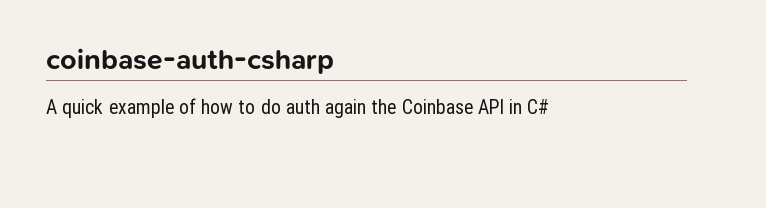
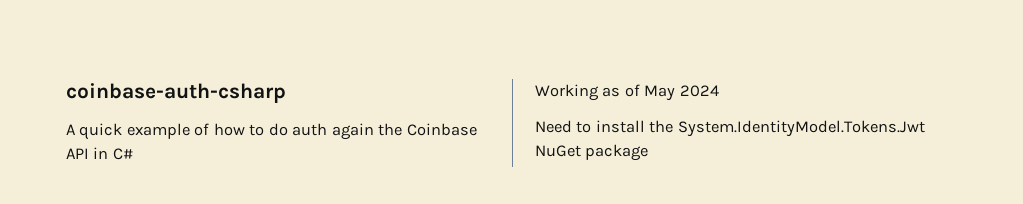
+ Working as of May 2024
+ Need to install the System.IdentityModel.Tokens.Jwt NuGet package

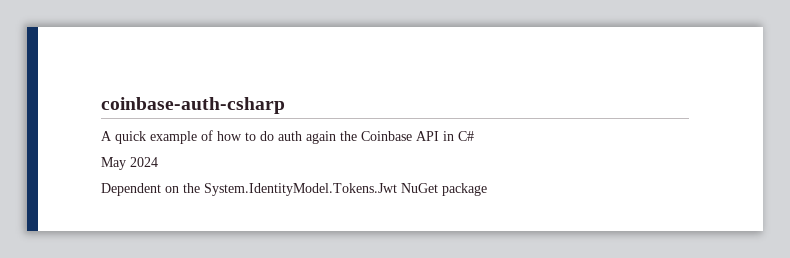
- Working as of May 2024
+ May 2024
- Need to install the System.IdentityModel.Tokens.Jwt NuGet package
+ Dependent on the System.IdentityModel.Tokens.Jwt NuGet package

